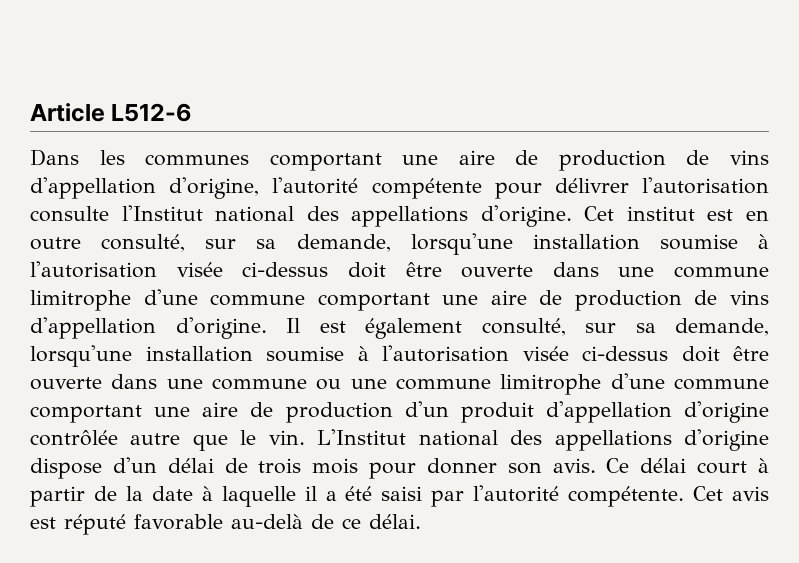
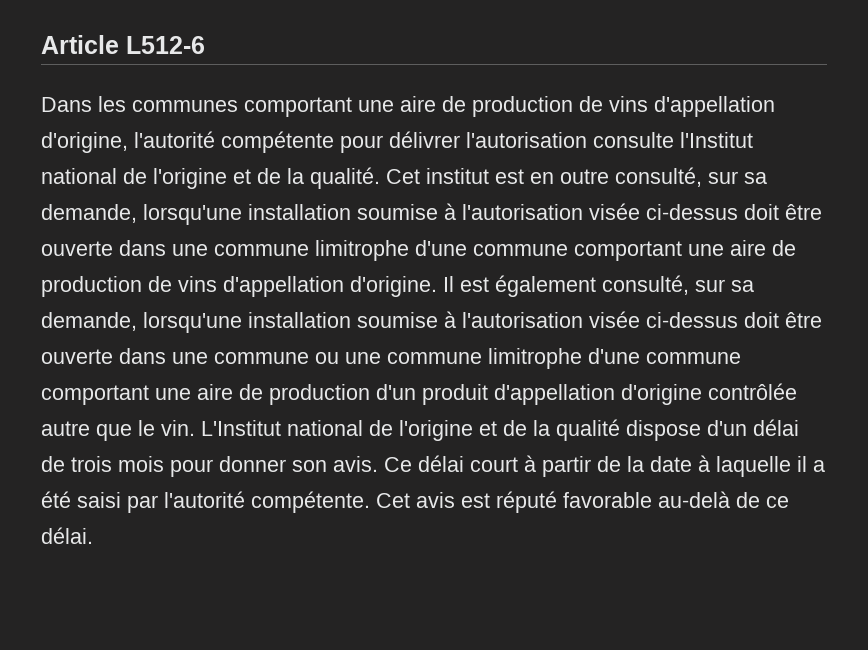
- Dans les communes comportant une aire de production de vins d'appellation d'origine, l'autorité compétente pour délivrer l'autorisation consulte l'Institut national des appellations d'origine.
+ Dans les communes comportant une aire de production de vins d'appellation d'origine, l'autorité compétente pour délivrer l'autorisation consulte l'Institut national de l'origine et de la qualité.
- L'Institut national des appellations d'origine dispose d'un délai de trois mois pour donner son avis.
+ L'Institut national de l'origine et de la qualité dispose d'un délai de trois mois pour donner son avis.

